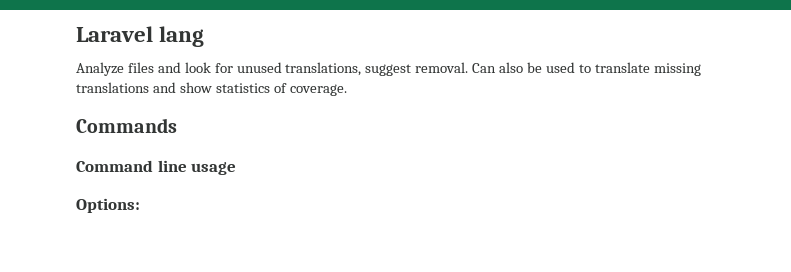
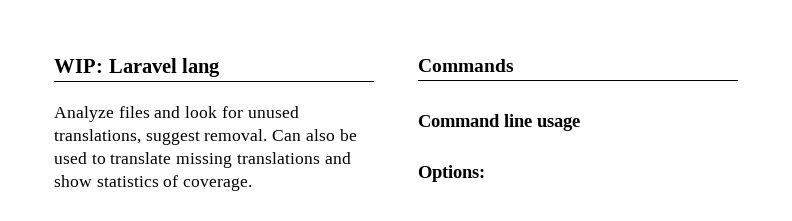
- Laravel lang
+ WIP: Laravel lang

